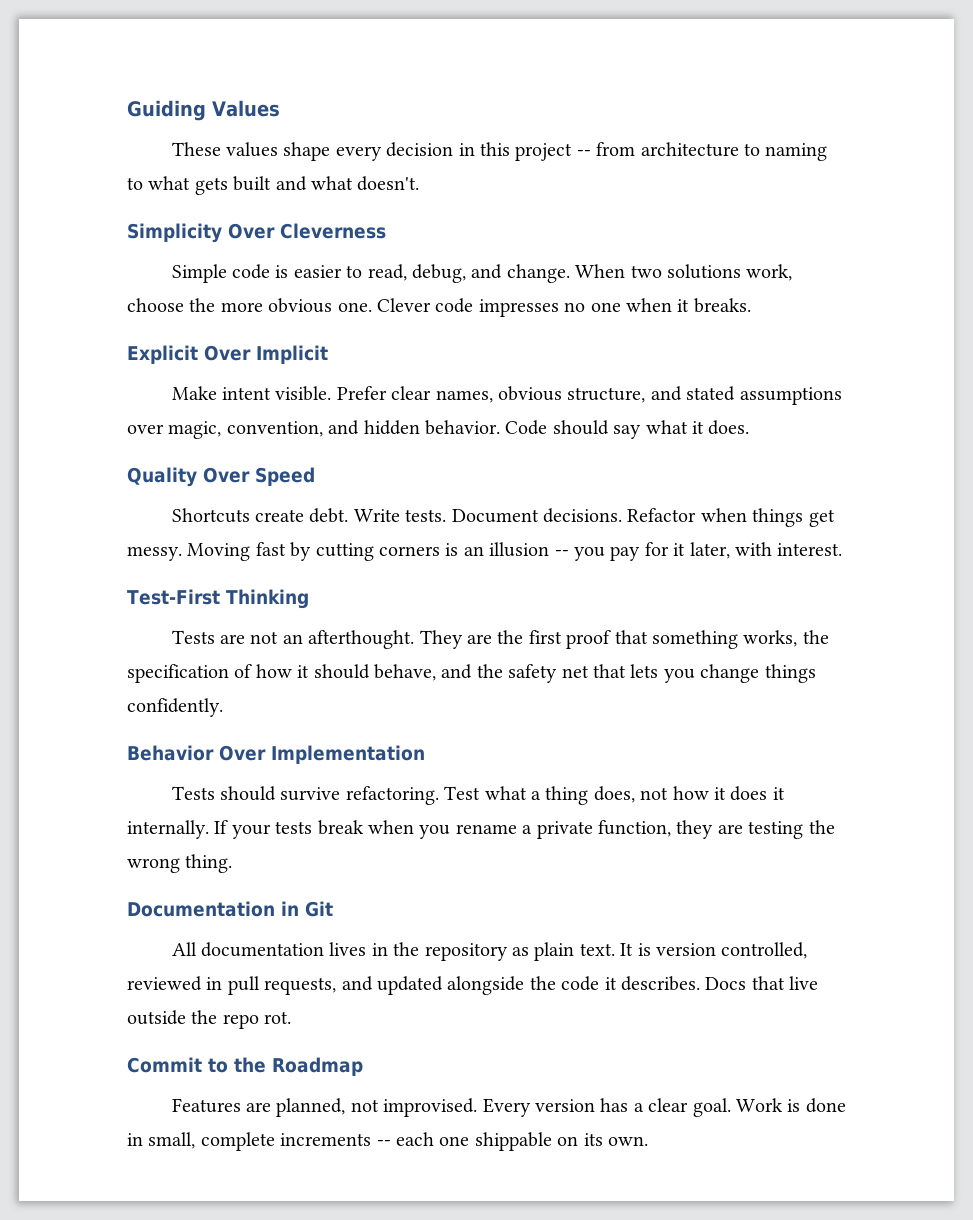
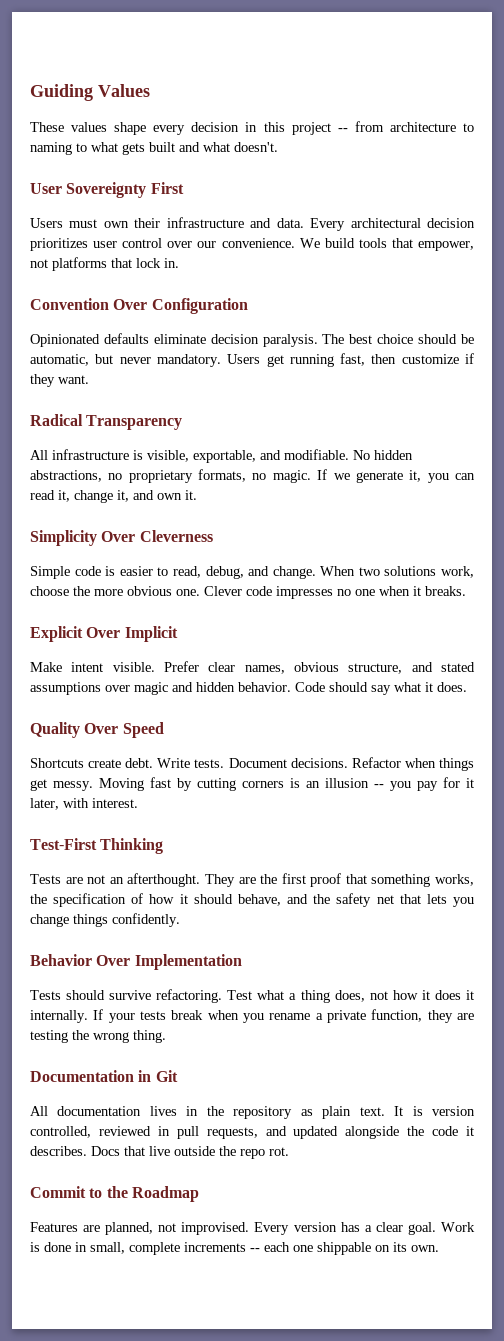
+ User Sovereignty First
+ Users must own their infrastructure and data. Every architectural decision prioritizes user control over our convenience. We build tools that empower, not platforms that lock in.
+ Convention Over Configuration
+ Opinionated defaults eliminate decision paralysis. The best choice should be automatic, but never mandatory. Users get running fast, then customize if they want.
+ Radical Transparency
+ All infrastructure is visible, exportable, and modifiable. No hidden abstractions, no proprietary formats, no magic. If we generate it, you can read it, change it, and own it.
- Prefer clear names, obvious structure, and stated assumptions over magic, convention, and hidden behavior.
+ Prefer clear names, obvious structure, and stated assumptions over magic and hidden behavior.

